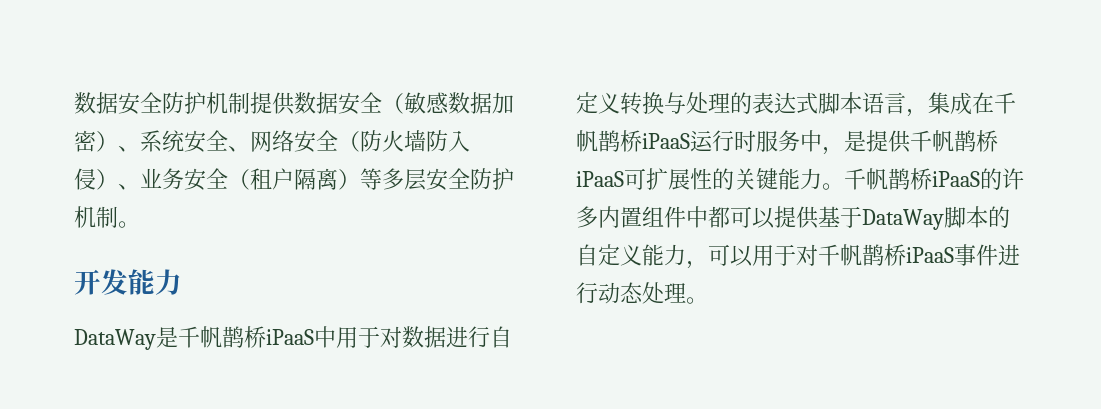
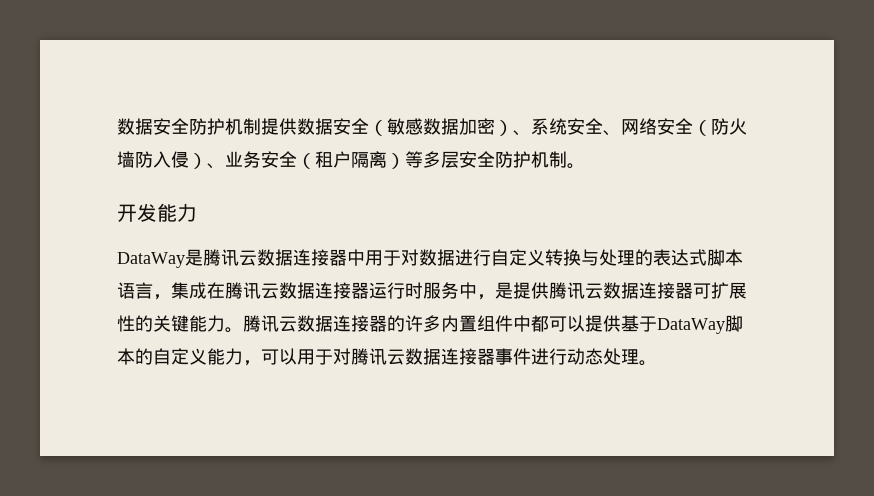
- DataWay是千帆鹊桥iPaaS中用于对数据进行自定义转换与处理的表达式脚本语言，集成在千帆鹊桥iPaaS运行时服务中，是提供千帆鹊桥iPaaS可扩展性的关键能力。
+ DataWay是腾讯云数据连接器中用于对数据进行自定义转换与处理的表达式脚本语言，集成在腾讯云数据连接器运行时服务中，是提供腾讯云数据连接器可扩展性的关键能力。
- 千帆鹊桥iPaaS的许多内置组件中都可以提供基于DataWay脚本的自定义能力，可以用于对千帆鹊桥iPaaS事件进行动态处理。
+ 腾讯云数据连接器的许多内置组件中都可以提供基于DataWay脚本的自定义能力，可以用于对腾讯云数据连接器事件进行动态处理。

